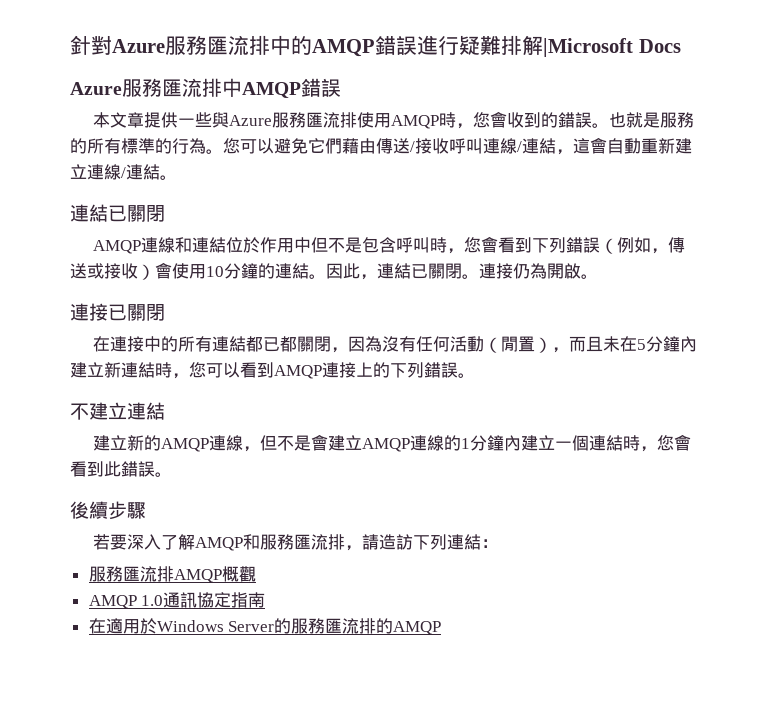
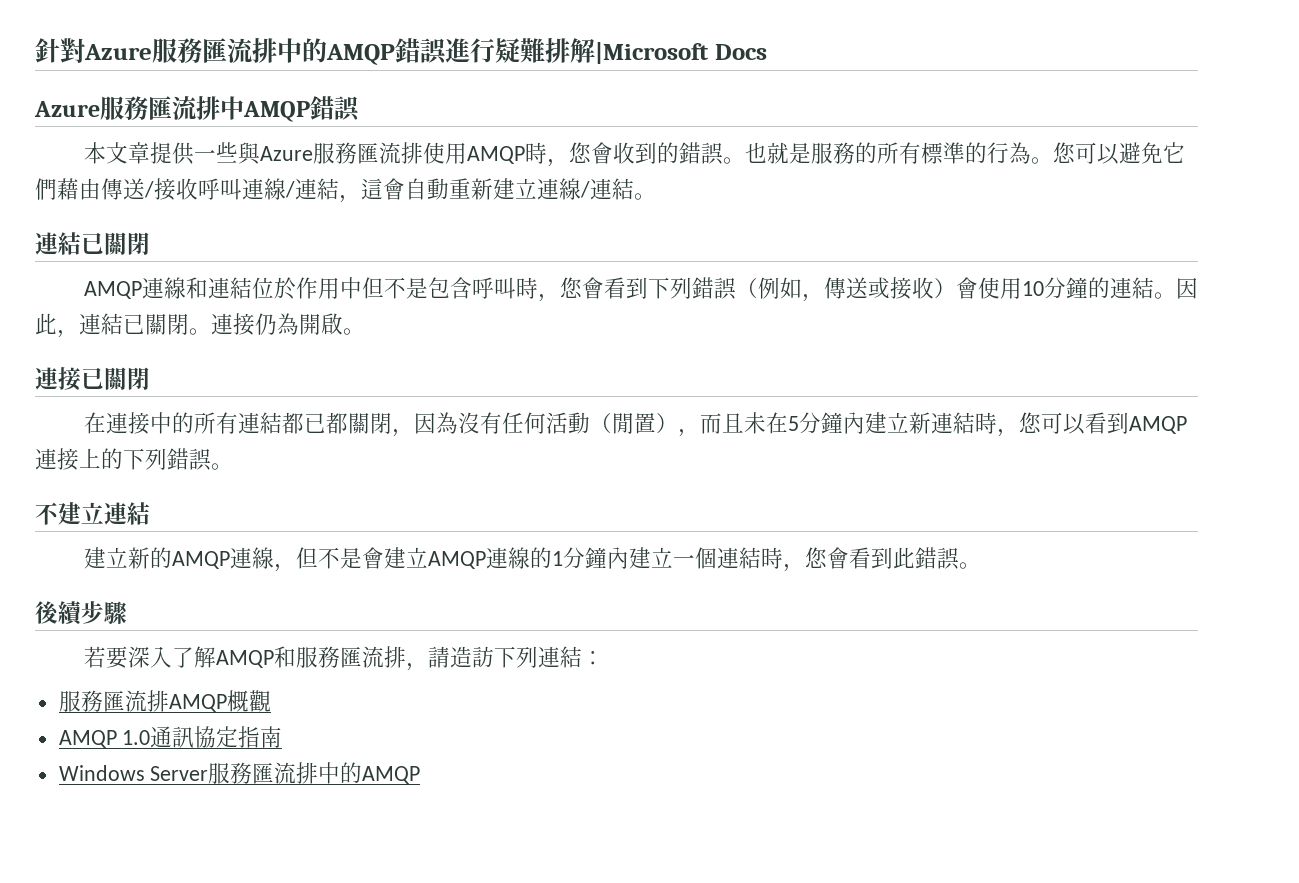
- 在適用於Windows Server的服務匯流排的AMQP
+ Windows Server服務匯流排中的AMQP

